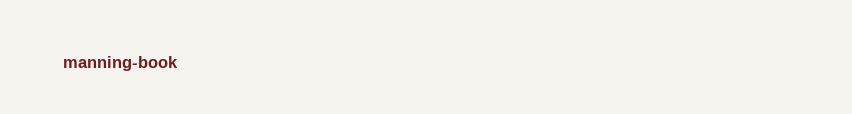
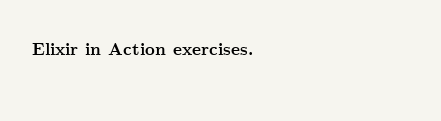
- manning-book
+ Elixir in Action exercises.

